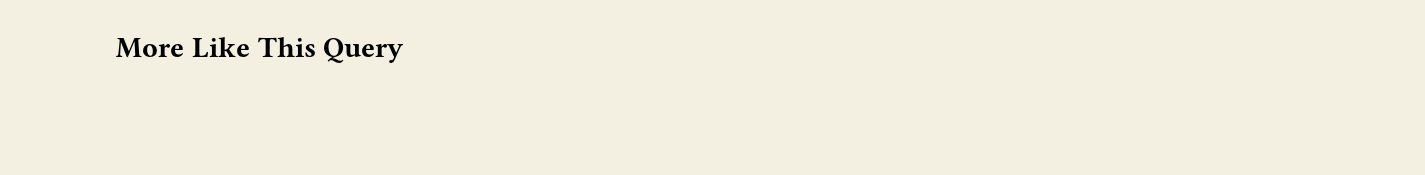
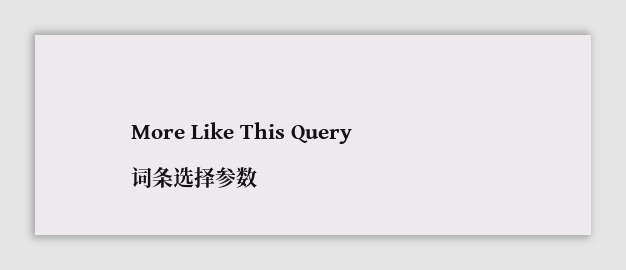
+ 词条选择参数

